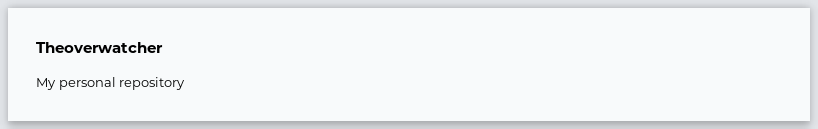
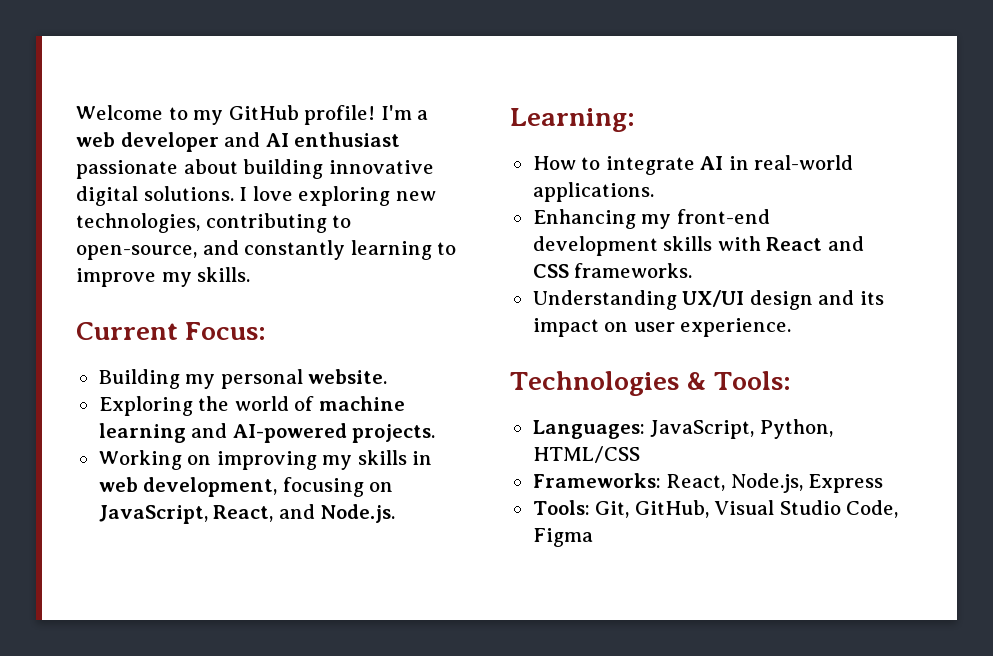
- Theoverwatcher
- My personal repository
+ Welcome to my GitHub profile! I'm a web developer and AI enthusiast passionate about building innovative digital solutions. I love exploring new technologies, contributing to open-source, and constantly learning to improve my skills.
+ Current Focus:
+ Building my personal website.
+ Exploring the world of machine learning and AI-powered projects.
+ Working on improving my skills in web development, focusing on JavaScript, React, and Node.js.
+ Learning:
+ How to integrate AI in real-world applications.
+ Enhancing my front-end development skills with React and CSS frameworks.
+ Understanding UX/UI design and its impact on user experience.
+ Technologies & Tools:
+ Languages: JavaScript, Python, HTML/CSS
+ Frameworks: React, Node.js, Express
+ Tools: Git, GitHub, Visual Studio Code, Figma

